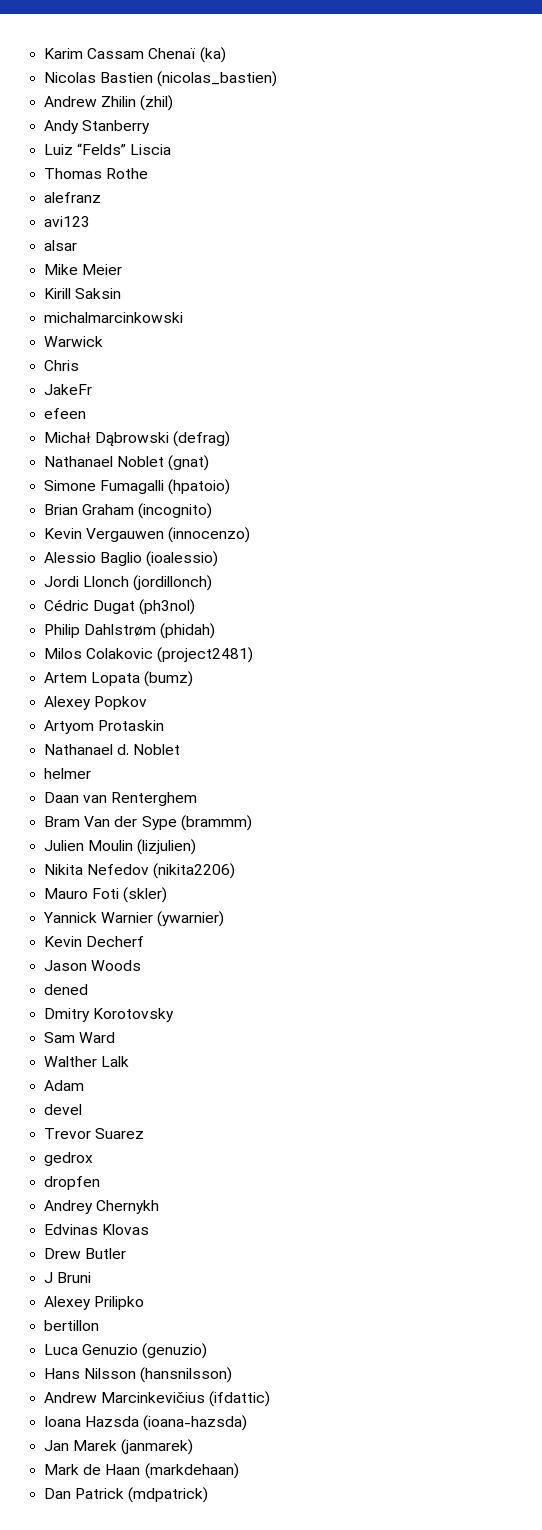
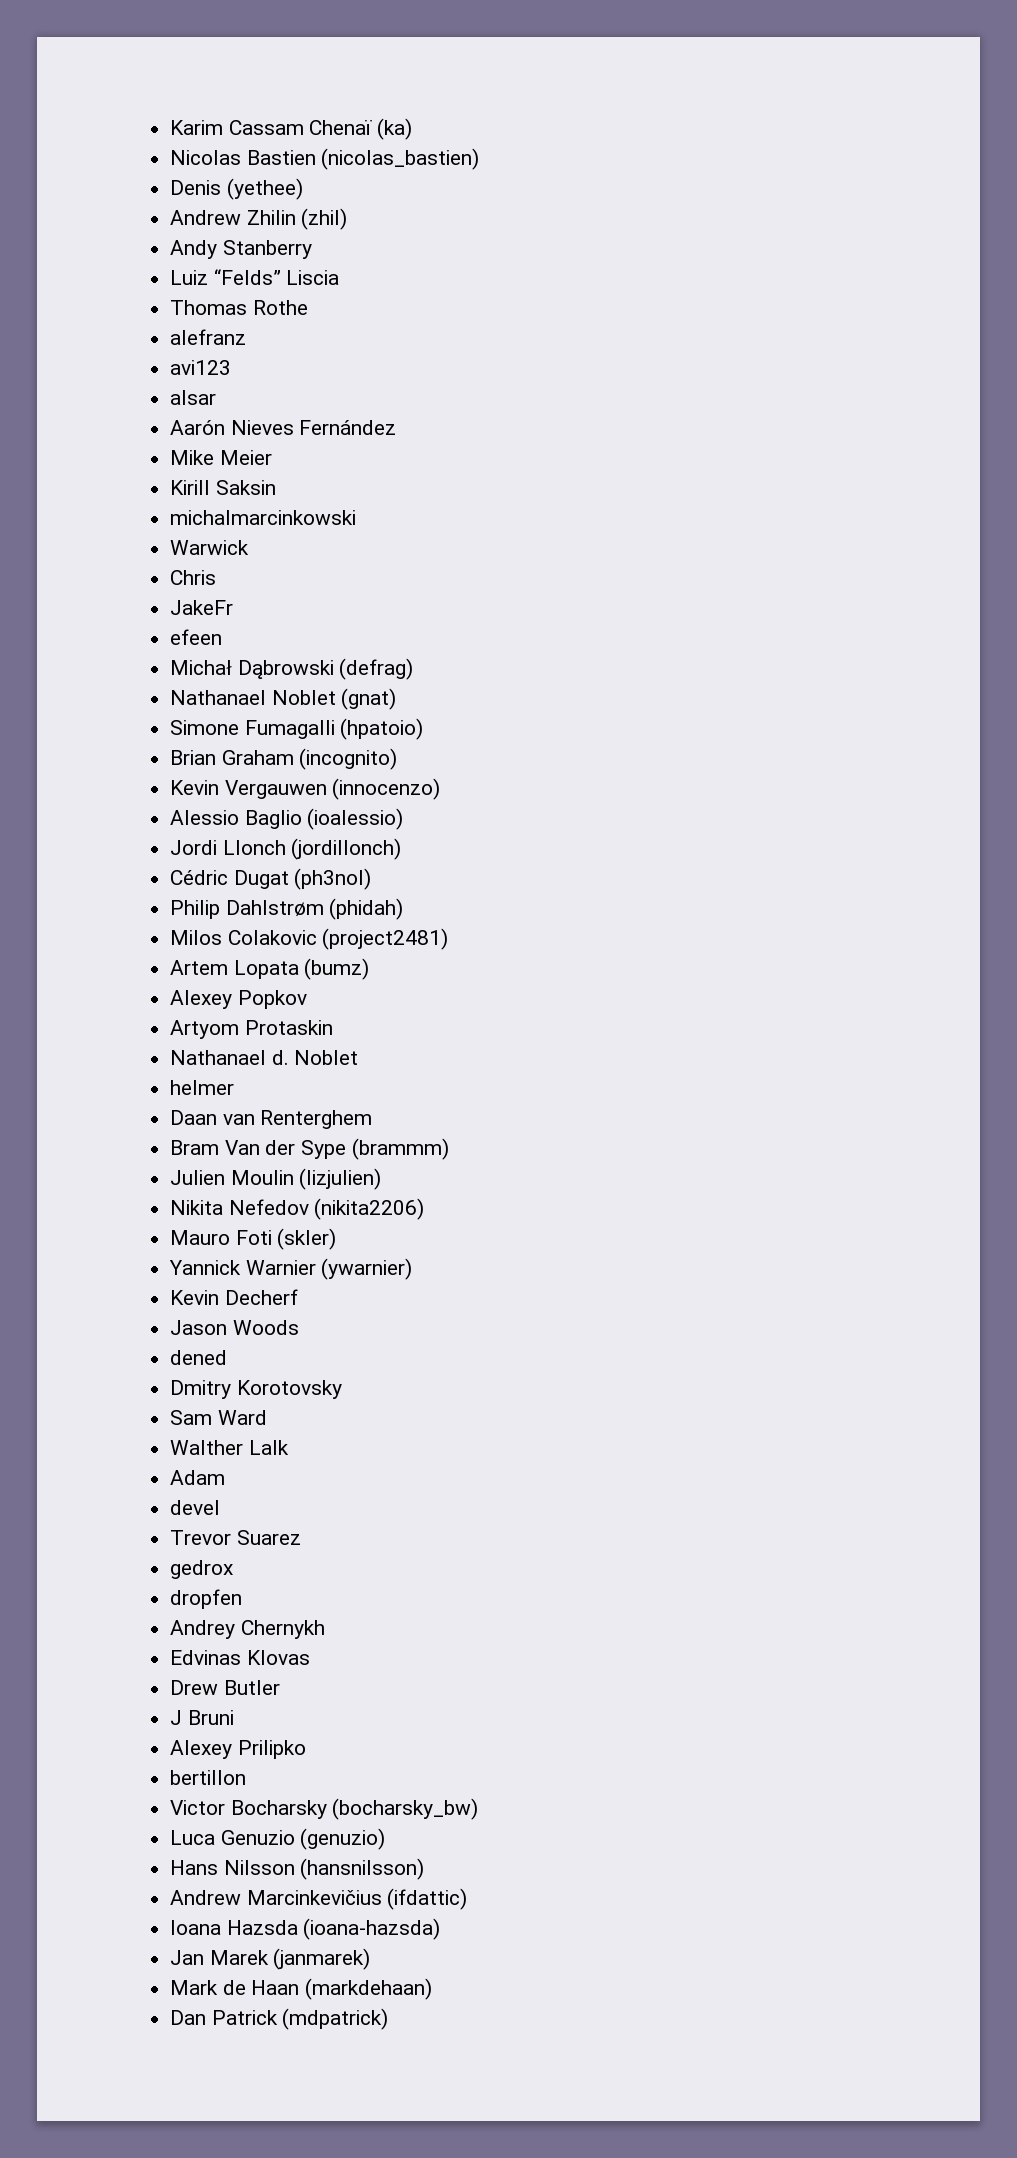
+ Denis (yethee)
+ Aarón Nieves Fernández
+ Victor Bocharsky (bocharsky_bw)

